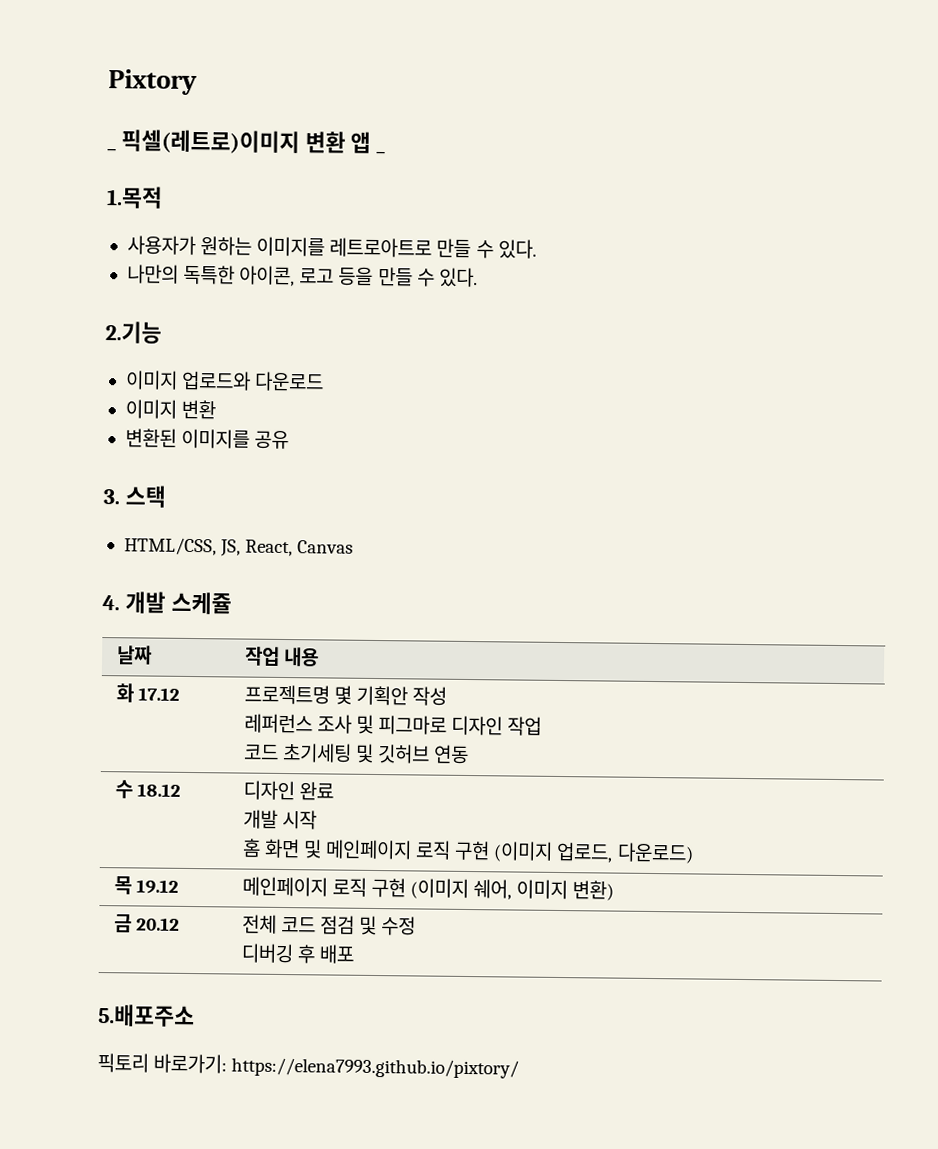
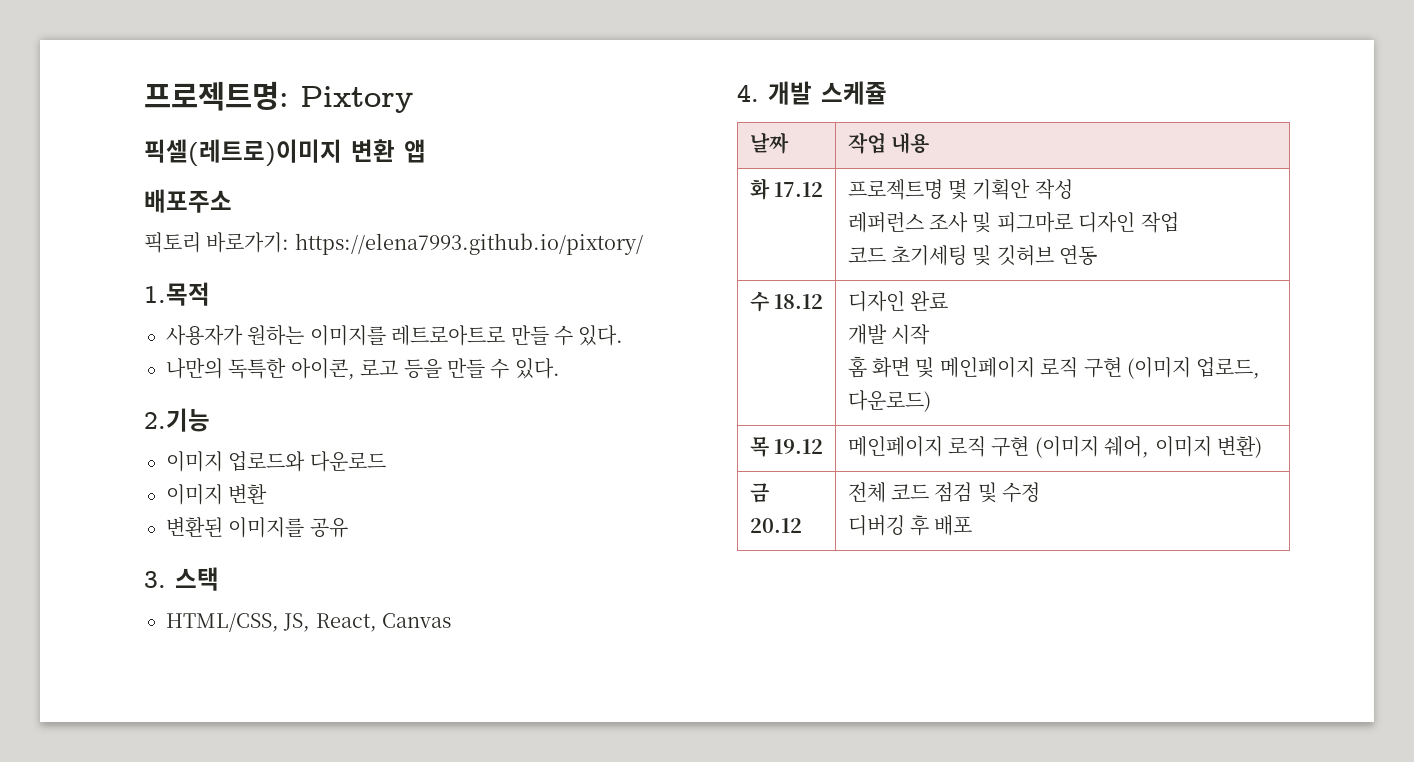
- Pixtory
+ 프로젝트명: Pixtory
- _ 픽셀(레트로)이미지 변환 앱 _
+ 픽셀(레트로)이미지 변환 앱
+ 배포주소
+ 픽토리 바로가기: https://elena7993.github.io/pixtory/
- 5.배포주소
- 픽토리 바로가기: https://elena7993.github.io/pixtory/

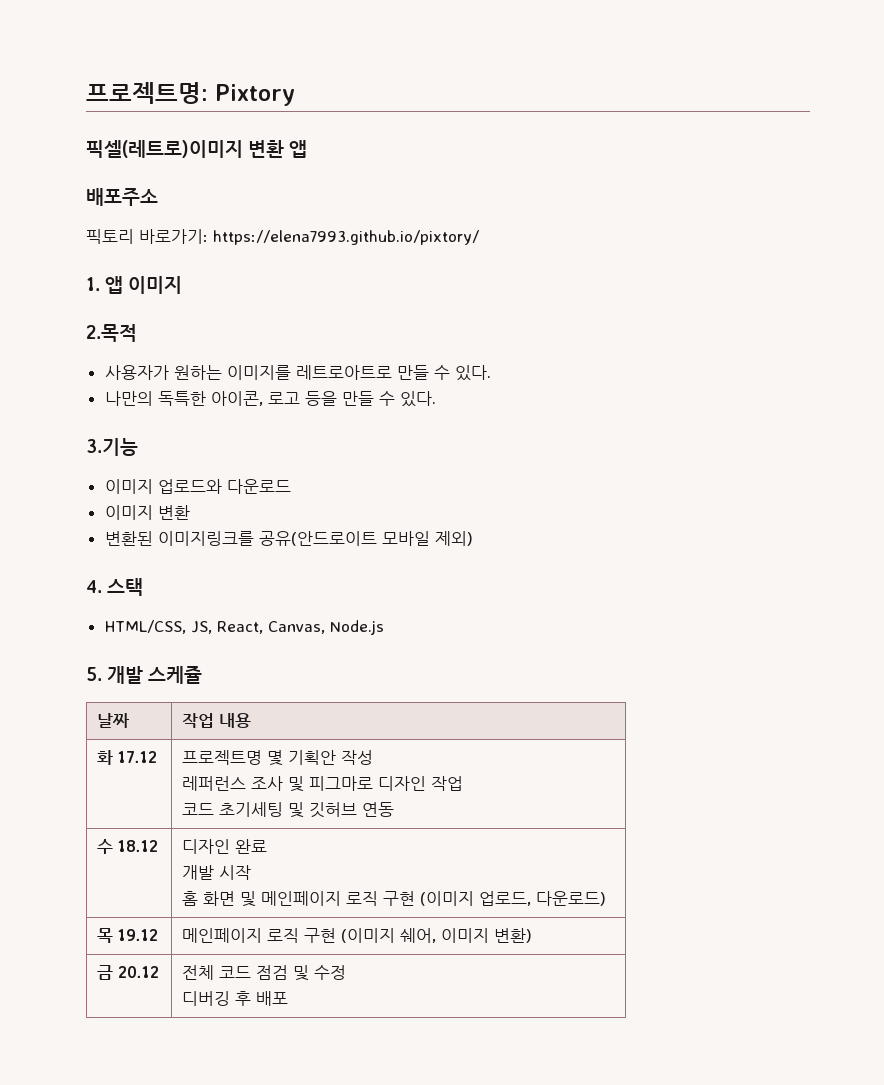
- 1.목적
+ 1. 앱 이미지
+ 2.목적
- 2.기능
+ 3.기능
- 변환된 이미지를 공유
- 3. 스택
+ 변환된 이미지링크를 공유(안드로이트 모바일 제외)
+ 4. 스택
- HTML/CSS, JS, React, Canvas
- 4. 개발 스케쥴
+ HTML/CSS, JS, React, Canvas, Node.js
+ 5. 개발 스케쥴

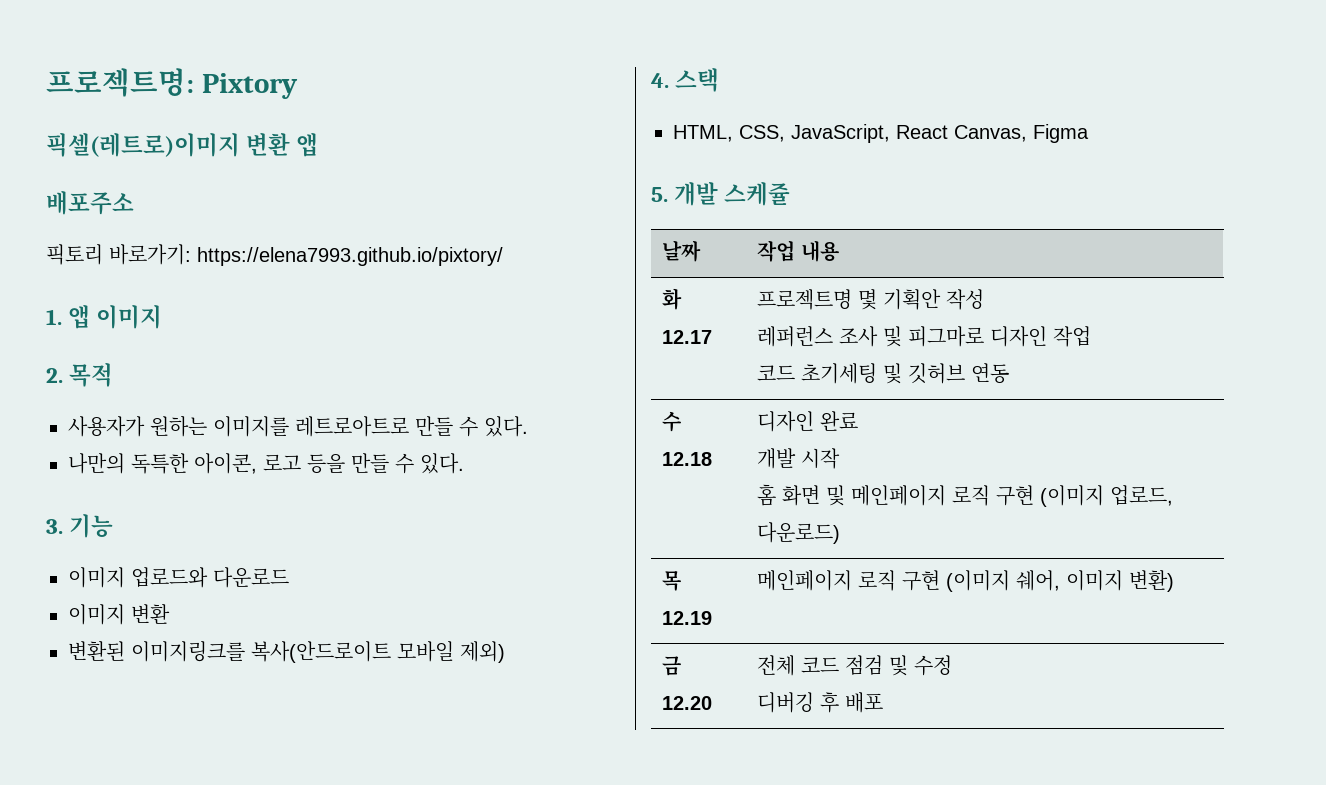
- 2.목적
+ 2. 목적
- 3.기능
+ 3. 기능
- 변환된 이미지링크를 공유(안드로이트 모바일 제외)
+ 변환된 이미지링크를 복사(안드로이트 모바일 제외)
- HTML/CSS, JS, React, Canvas, Node.js
+ HTML, CSS, JavaScript, React Canvas, Figma
- 화 17.12 | 프로젝트명 몇 기획안 작성
+ 화 12.17 | 프로젝트명 몇 기획안 작성
- 수 18.12 | 디자인 완료
+ 수 12.18 | 디자인 완료
- 목 19.12 | 메인페이지 로직 구현 (이미지 쉐어, 이미지 변환)
+ 목 12.19 | 메인페이지 로직 구현 (이미지 쉐어, 이미지 변환)
- 금 20.12 | 전체 코드 점검 및 수정
+ 금 12.20 | 전체 코드 점검 및 수정

